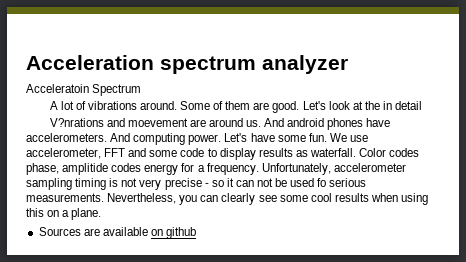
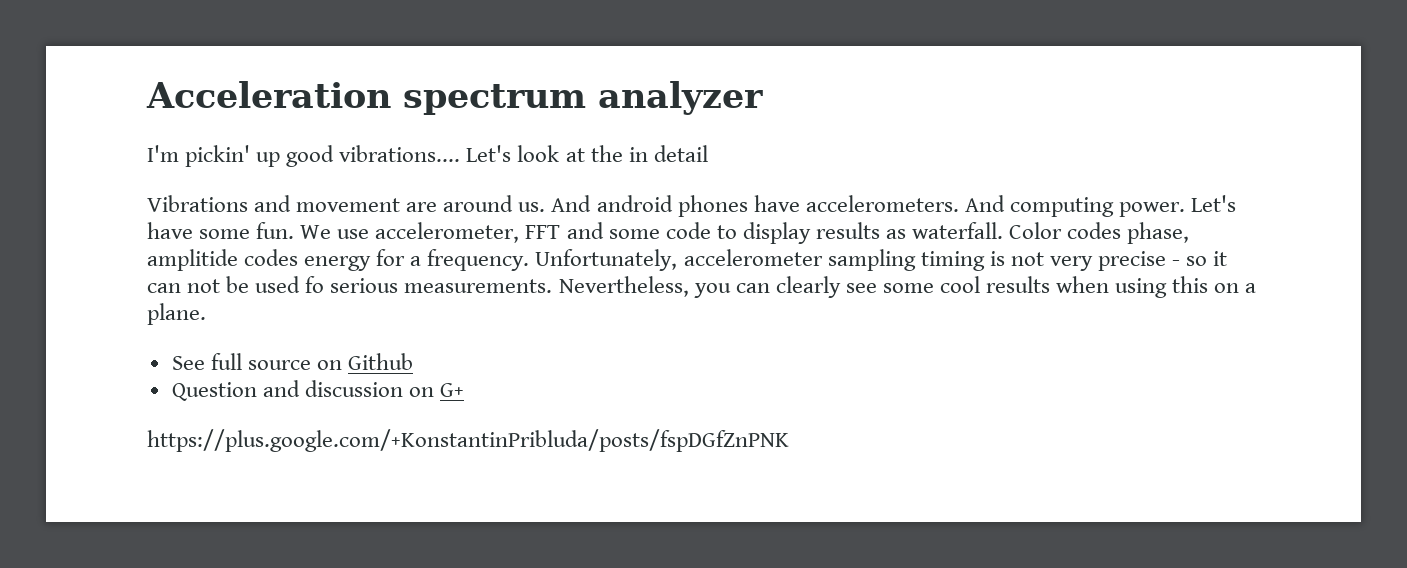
- Acceleratoin Spectrum
- A lot of vibrations around. Some of them are good.
+ I'm pickin' up good vibrations....
- V?nrations and moevement are around us.
+ Vibrations and movement are around us.
- Sources are available on github
+ See full source on Github
+ Question and discussion on G+
+ https://plus.google.com/+KonstantinPribluda/posts/fspDGfZnPNK

